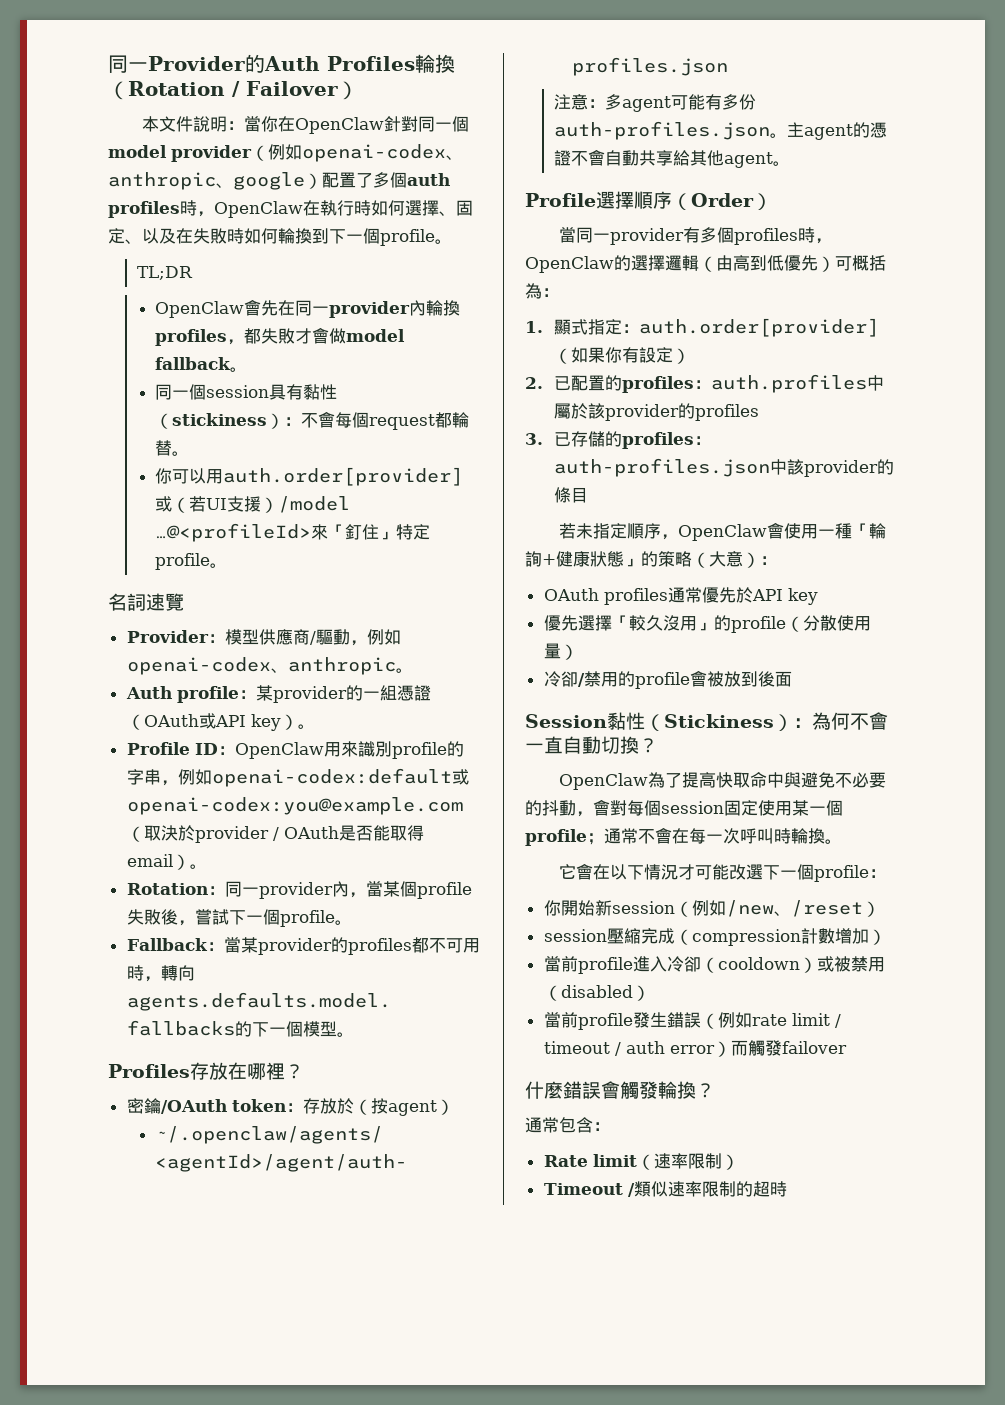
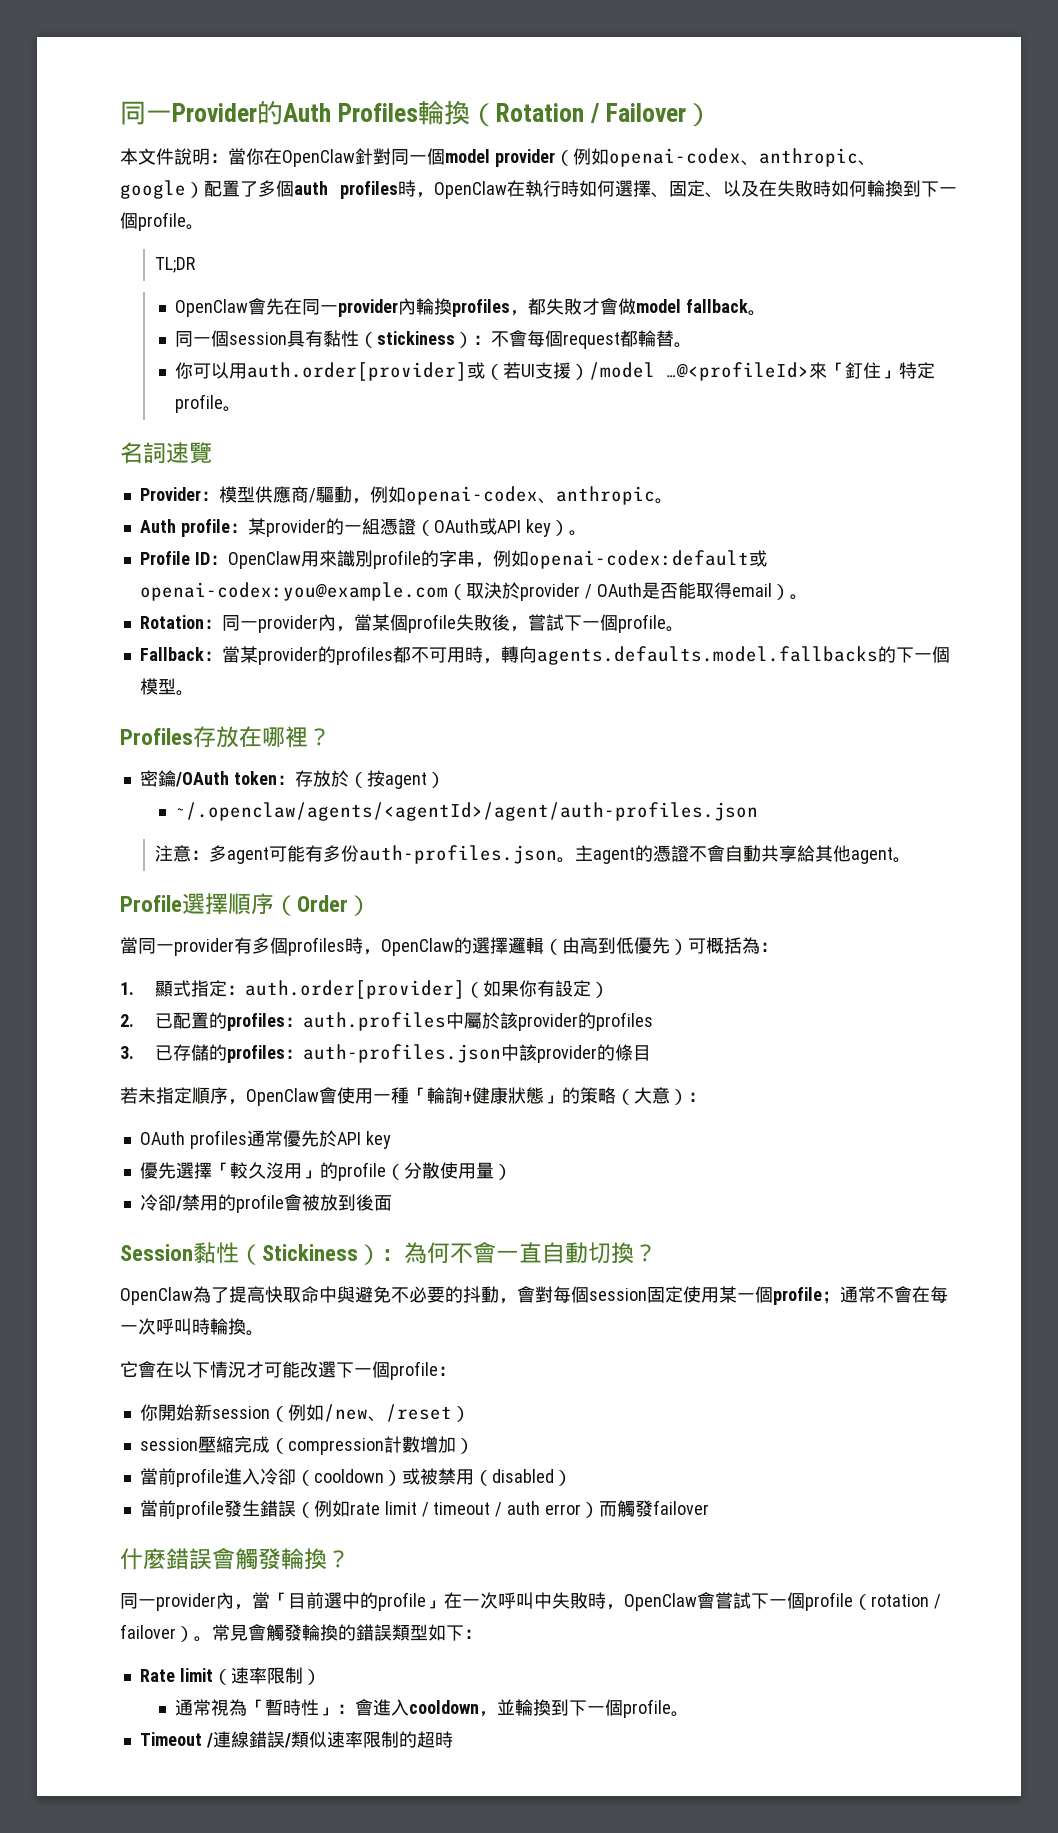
- 通常包含：
+ 同一provider內，當「目前選中的profile」在一次呼叫中失敗時，OpenClaw會嘗試下一個profile（rotation / failover）。常見會觸發輪換的錯誤類型如下：
+ 通常視為「暫時性」：會進入cooldown，並輪換到下一個profile。
- Timeout /類似速率限制的超時
+ Timeout /連線錯誤/類似速率限制的超時

